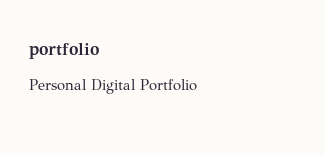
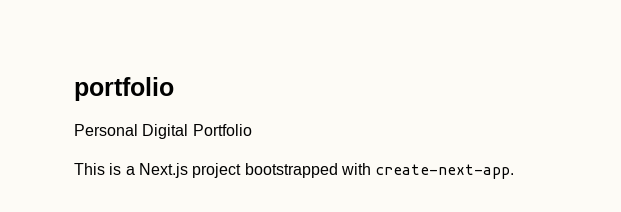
+ This is a Next.js project bootstrapped with create-next-app.

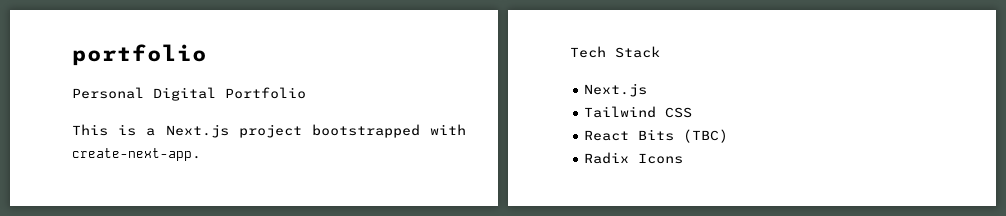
+ Tech Stack
+ Next.js
+ Tailwind CSS
+ React Bits (TBC)
+ Radix Icons

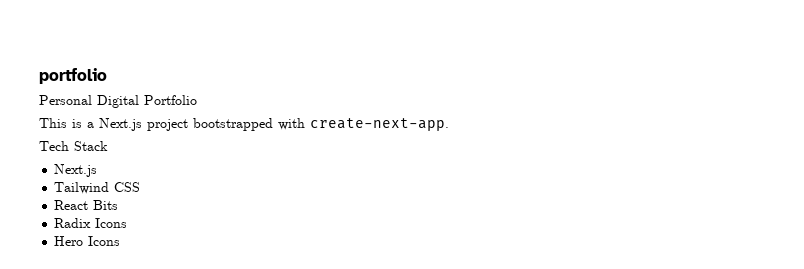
- React Bits (TBC)
+ React Bits
+ Hero Icons

